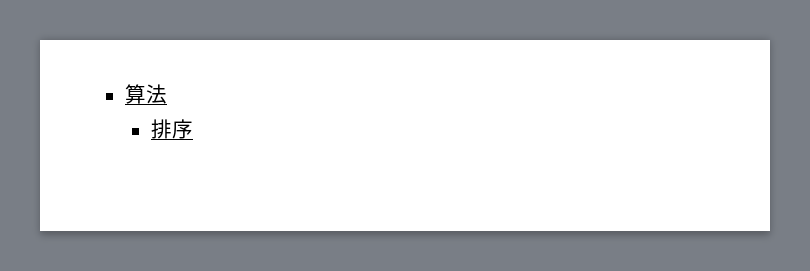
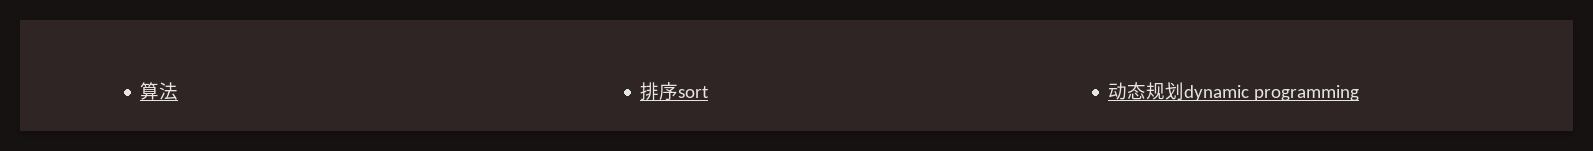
- 排序
+ 排序sort
+ 动态规划dynamic programming

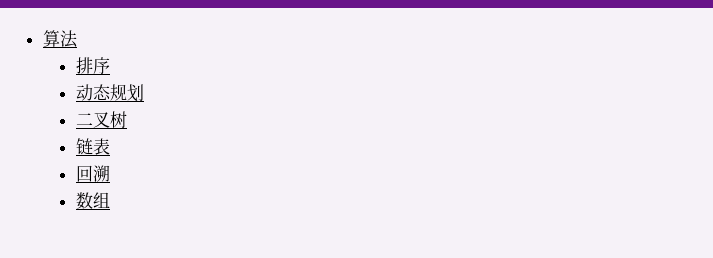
- 排序sort
+ 排序
- 动态规划dynamic programming
+ 动态规划
+ 二叉树
+ 链表
+ 回溯
+ 数组

